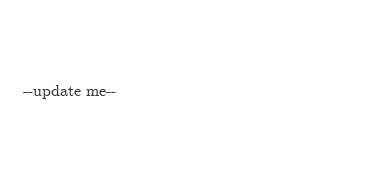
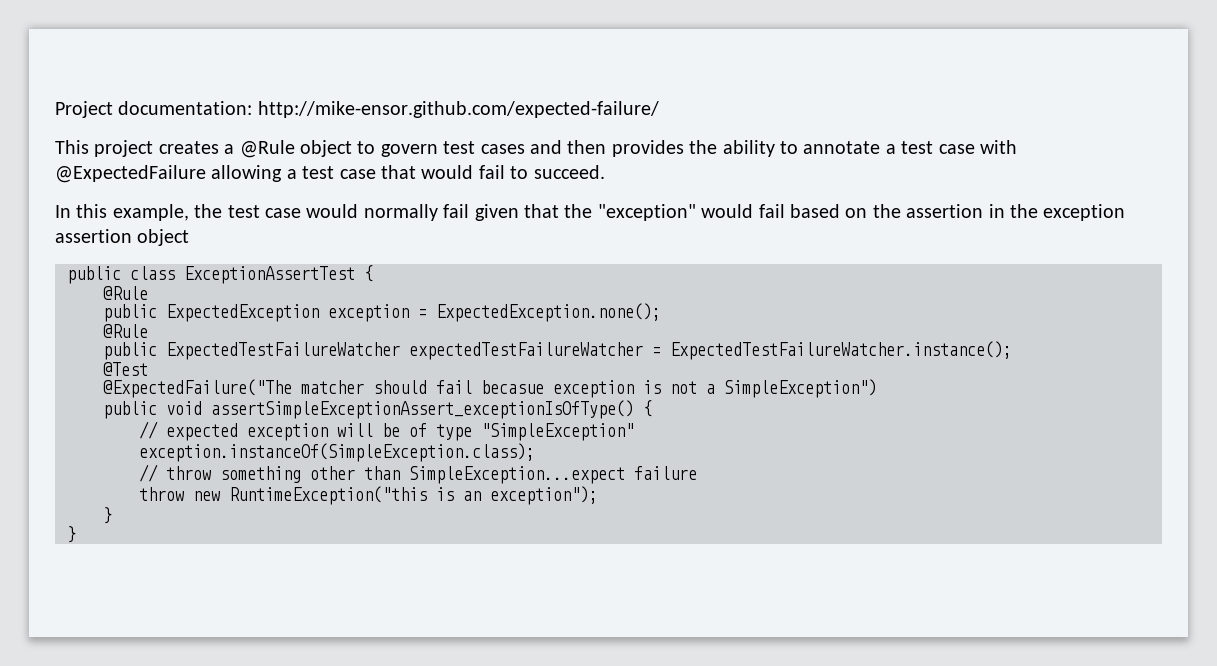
- --update me--
+ Project documentation: http://mike-ensor.github.com/expected-failure/
+ This project creates a @Rule object to govern test cases and then provides the ability to annotate a test case with @ExpectedFailure allowing a test case that would fail to succeed.
+ In this example, the test case would normally fail given that the "exception" would fail based on the assertion in the exception assertion object
+ public class ExceptionAssertTest {
+ @Rule
+ public ExpectedException exception = ExpectedException.none();
+ @Rule
+ public ExpectedTestFailureWatcher expectedTestFailureWatcher = ExpectedTestFailureWatcher.instance();
+ @Test
+ @ExpectedFailure("The matcher should fail becasue exception is not a SimpleException")
+ public void assertSimpleExceptionAssert_exceptionIsOfType() {
+ // expected exception will be of type "SimpleException"
+ exception.instanceOf(SimpleException.class);
+ // throw something other than SimpleException...expect failure
+ throw new RuntimeException("this is an exception");
+ }
+ }

